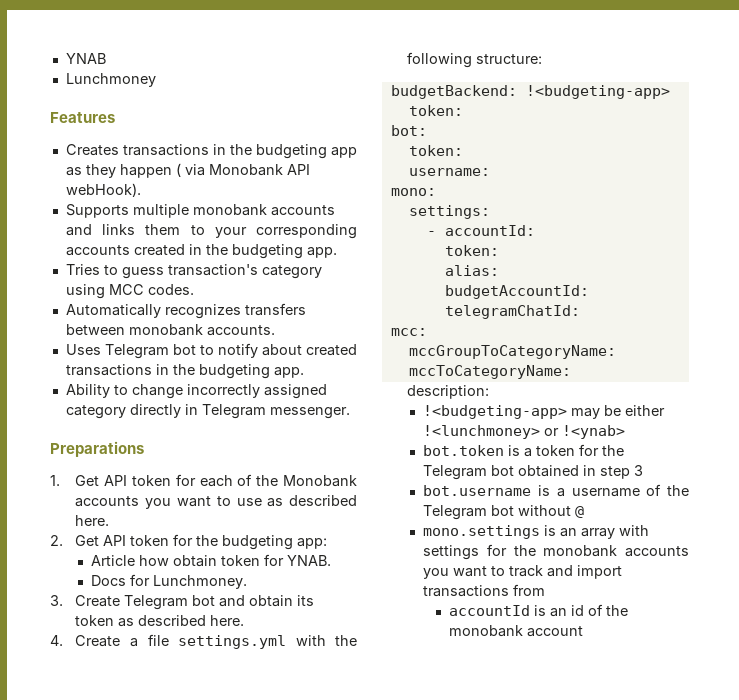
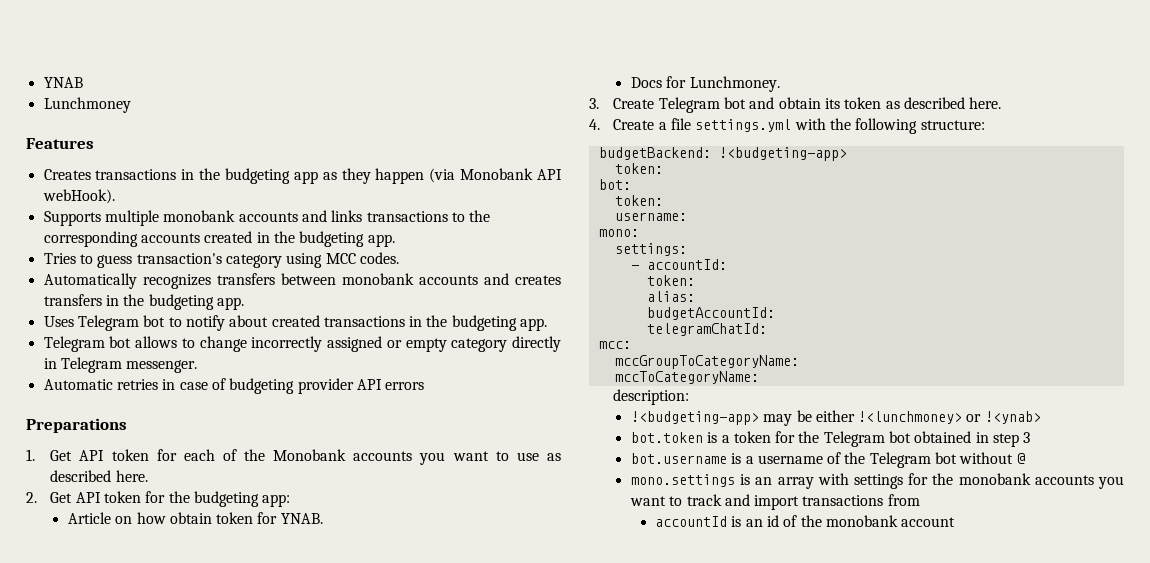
- Creates transactions in the budgeting app as they happen ( via Monobank API webHook).
+ Creates transactions in the budgeting app as they happen (via Monobank API webHook).
- Supports multiple monobank accounts and links them to your corresponding accounts created in the budgeting app.
+ Supports multiple monobank accounts and links transactions to the corresponding accounts created in the budgeting app.
- Automatically recognizes transfers between monobank accounts.
+ Automatically recognizes transfers between monobank accounts and creates transfers in the budgeting app.
- Ability to change incorrectly assigned category directly in Telegram messenger.
+ Telegram bot allows to change incorrectly assigned or empty category directly in Telegram messenger.
+ Automatic retries in case of budgeting provider API errors
- Article how obtain token for YNAB.
+ Article on how obtain token for YNAB.

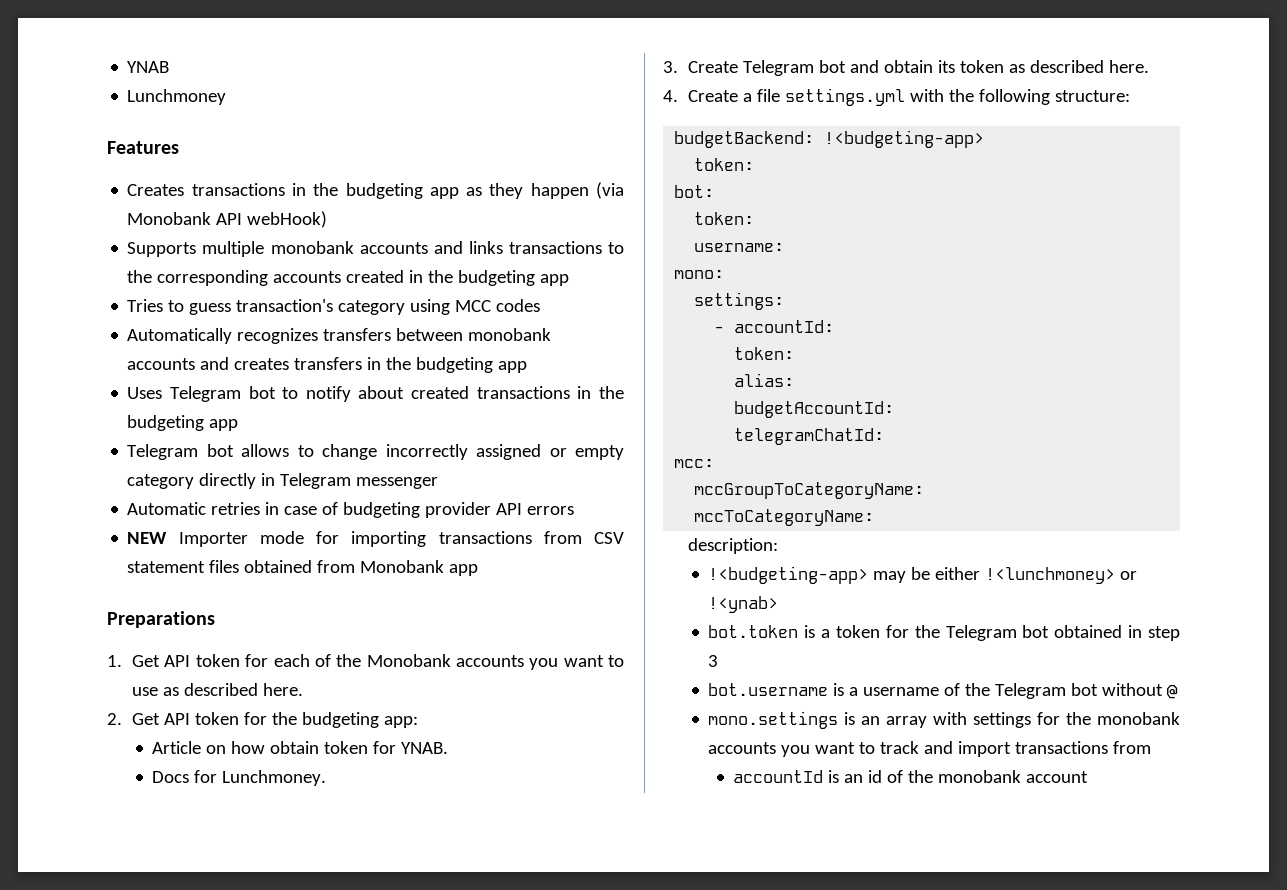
- Creates transactions in the budgeting app as they happen (via Monobank API webHook).
+ Creates transactions in the budgeting app as they happen (via Monobank API webHook)
- Supports multiple monobank accounts and links transactions to the corresponding accounts created in the budgeting app.
+ Supports multiple monobank accounts and links transactions to the corresponding accounts created in the budgeting app
- Tries to guess transaction's category using MCC codes.
+ Tries to guess transaction's category using MCC codes
- Automatically recognizes transfers between monobank accounts and creates transfers in the budgeting app.
+ Automatically recognizes transfers between monobank accounts and creates transfers in the budgeting app
- Uses Telegram bot to notify about created transactions in the budgeting app.
+ Uses Telegram bot to notify about created transactions in the budgeting app
- Telegram bot allows to change incorrectly assigned or empty category directly in Telegram messenger.
+ Telegram bot allows to change incorrectly assigned or empty category directly in Telegram messenger
+ NEW Importer mode for importing transactions from CSV statement files obtained from Monobank app

